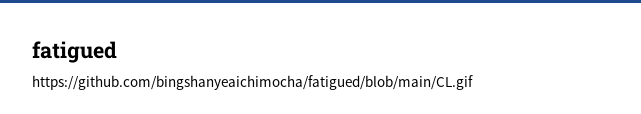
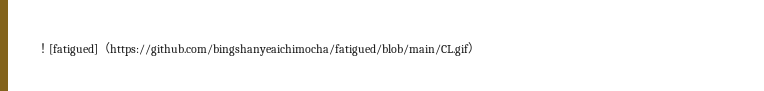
- fatigued
- https://github.com/bingshanyeaichimocha/fatigued/blob/main/CL.gif
+ ！[fatigued]（https://github.com/bingshanyeaichimocha/fatigued/blob/main/CL.gif）

